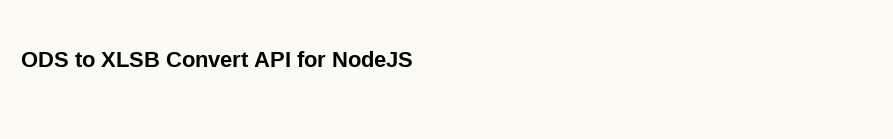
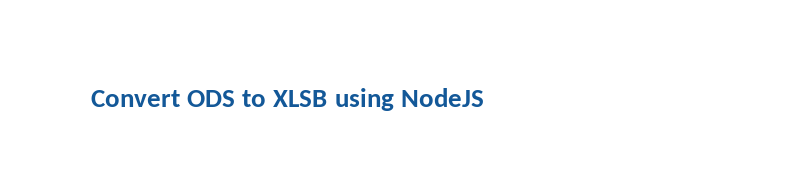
- ODS to XLSB Convert API for NodeJS
+ Convert ODS to XLSB using NodeJS

